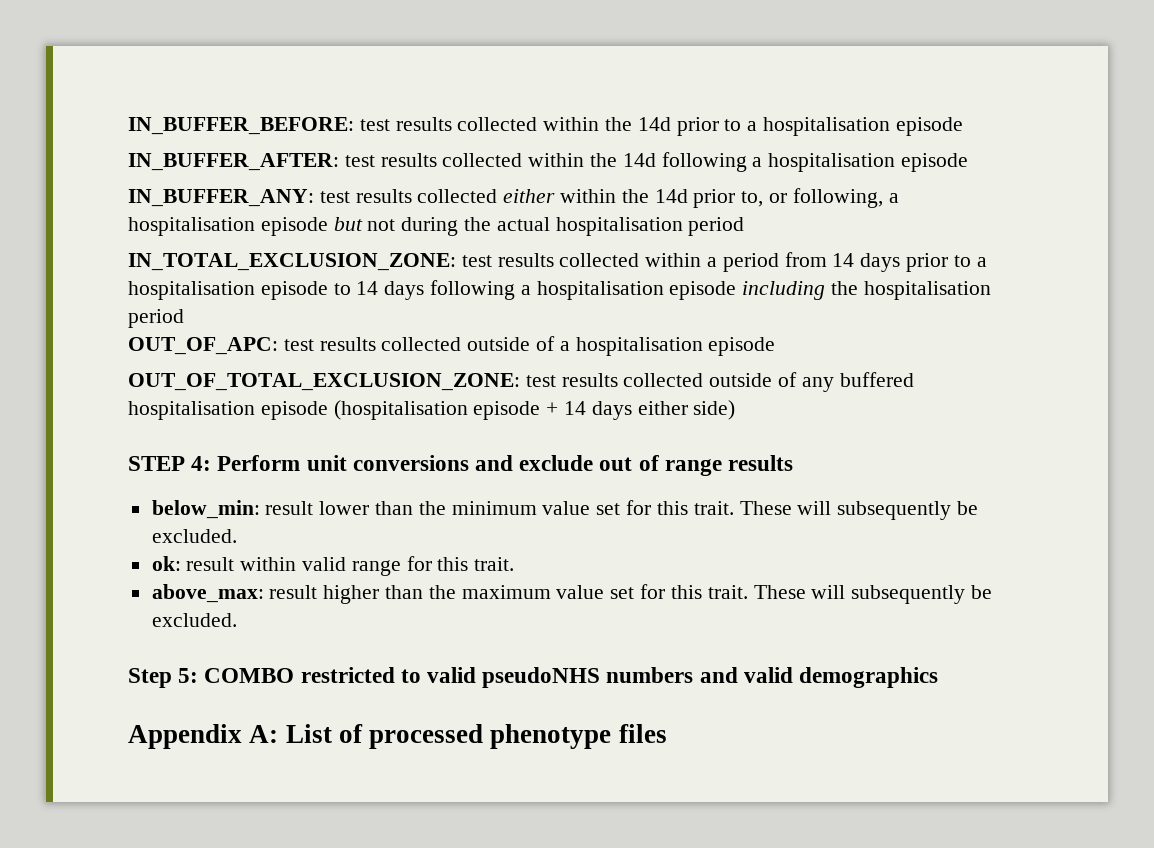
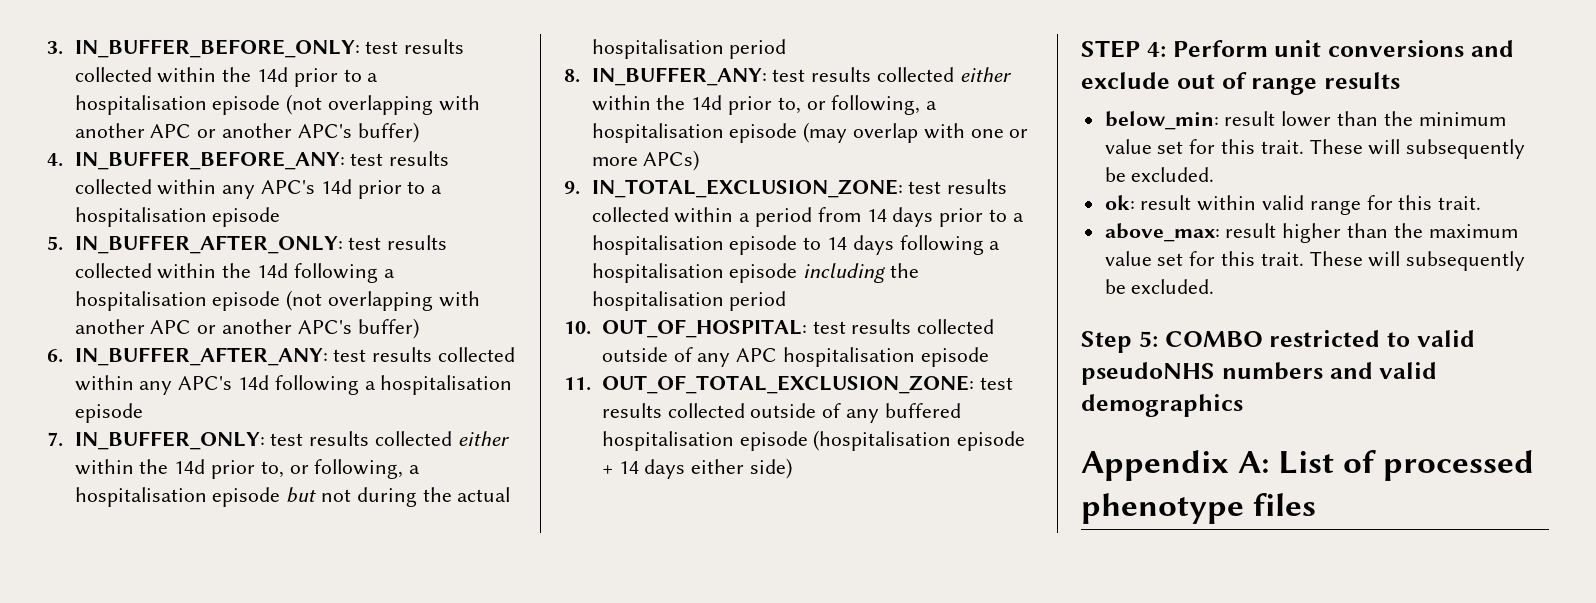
- IN_BUFFER_BEFORE: test results collected within the 14d prior to a hospitalisation episode
- IN_BUFFER_AFTER: test results collected within the 14d following a hospitalisation episode
- IN_BUFFER_ANY: test results collected either within the 14d prior to, or following, a hospitalisation episode but not during the actual hospitalisation period
+ 3. IN_BUFFER_BEFORE_ONLY: test results collected within the 14d prior to a hospitalisation episode (not overlapping with another APC or another APC's buffer)
+ 4. IN_BUFFER_BEFORE_ANY: test results collected within any APC's 14d prior to a hospitalisation episode
+ 5. IN_BUFFER_AFTER_ONLY: test results collected within the 14d following a hospitalisation episode (not overlapping with another APC or another APC's buffer)
+ 6. IN_BUFFER_AFTER_ANY: test results collected within any APC's 14d following a hospitalisation episode
+ 7. IN_BUFFER_ONLY: test results collected either within the 14d prior to, or following, a hospitalisation episode but not during the actual hospitalisation period
- IN_TOTAL_EXCLUSION_ZONE: test results collected within a period from 14 days prior to a hospitalisation episode to 14 days following a hospitalisation episode including the hospitalisation period
+ 8. IN_BUFFER_ANY: test results collected either within the 14d prior to, or following, a hospitalisation episode (may overlap with one or more APCs)
+ 9. IN_TOTAL_EXCLUSION_ZONE: test results collected within a period from 14 days prior to a hospitalisation episode to 14 days following a hospitalisation episode including the hospitalisation period
- OUT_OF_APC: test results collected outside of a hospitalisation episode
- OUT_OF_TOTAL_EXCLUSION_ZONE: test results collected outside of any buffered hospitalisation episode (hospitalisation episode + 14 days either side)
+ 10. OUT_OF_HOSPITAL: test results collected outside of any APC hospitalisation episode
+ 11. OUT_OF_TOTAL_EXCLUSION_ZONE: test results collected outside of any buffered hospitalisation episode (hospitalisation episode + 14 days either side)

